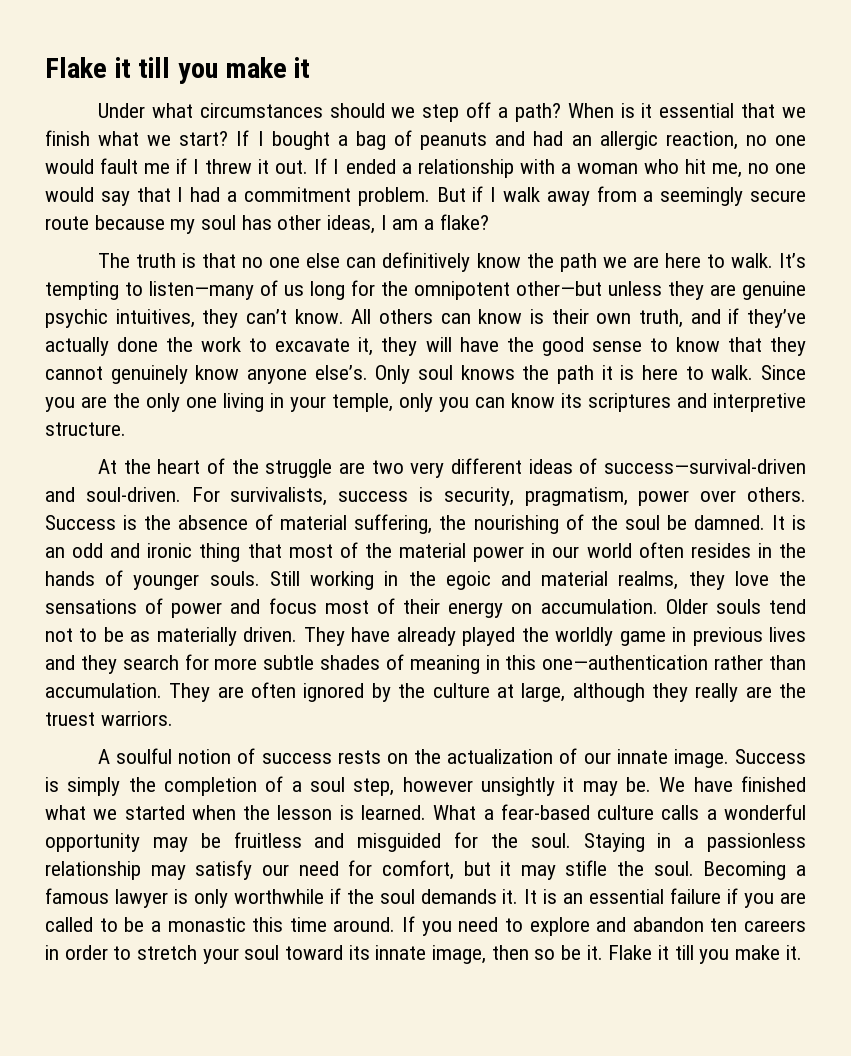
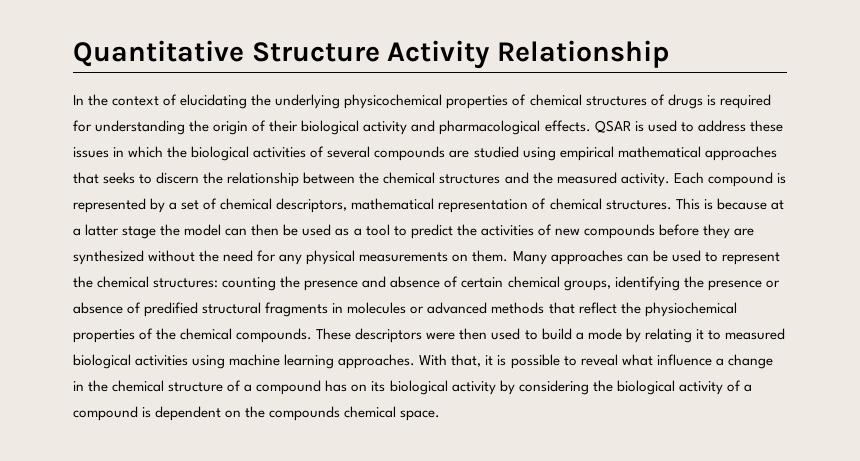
- Flake it till you make it
- Under what circumstances should we step off a path? When is it essential that we finish what we start? If I bought a bag of peanuts and had an allergic reaction, no one would fault me if I threw it out. If I ended a relationship with a woman who hit me, no one would say that I had a commitment problem. But if I walk away from a seemingly secure route because my soul has other ideas, I am a flake?
- The truth is that no one else can definitively know the path we are here to walk. It’s tempting to listen—many of us long for the omnipotent other—but unless they are genuine psychic intuitives, they can’t know. All others can know is their own truth, and if they’ve actually done the work to excavate it, they will have the good sense to know that they cannot genuinely know anyone else’s. Only soul knows the path it is here to walk. Since you are the only one living in your temple, only you can know its scriptures and interpretive structure.
- At the heart of the struggle are two very different ideas of success—survival-driven and soul-driven. For survivalists, success is security, pragmatism, power over others. Success is the absence of material suffering, the nourishing of the soul be damned. It is an odd and ironic thing that most of the material power in our world often resides in the hands of younger souls. Still working in the egoic and material realms, they love the sensations of power and focus most of their energy on accumulation. Older souls tend not to be as materially driven. They have already played the worldly game in previous lives and they search for more subtle shades of meaning in this one—authentication rather than accumulation. They are often ignored by the culture at large, although they really are the truest warriors.
- A soulful notion of success rests on the actualization of our innate image. Success is simply the completion of a soul step, however unsightly it may be. We have finished what we started when the lesson is learned. What a fear-based culture calls a wonderful opportunity may be fruitless and misguided for the soul. Staying in a passionless relationship may satisfy our need for comfort, but it may stifle the soul. Becoming a famous lawyer is only worthwhile if the soul demands it. It is an essential failure if you are called to be a monastic this time around. If you need to explore and abandon ten careers in order to stretch your soul toward its innate image, then so be it. Flake it till you make it.
+ Quantitative Structure Activity Relationship
+ In the context of elucidating the underlying physicochemical properties of chemical structures of drugs is required for understanding the origin of their biological activity and pharmacological effects. QSAR is used to address these issues in which the biological activities of several compounds are studied using empirical mathematical approaches that seeks to discern the relationship between the chemical structures and the measured activity. Each compound is represented by a set of chemical descriptors, mathematical representation of chemical structures. This is because at a latter stage the model can then be used as a tool to predict the activities of new compounds before they are synthesized without the need for any physical measurements on them. Many approaches can be used to represent the chemical structures: counting the presence and absence of certain chemical groups, identifying the presence or absence of predified structural fragments in molecules or advanced methods that reflect the physiochemical properties of the chemical compounds. These descriptors were then used to build a mode by relating it to measured biological activities using machine learning approaches. With that, it is possible to reveal what influence a change in the chemical structure of a compound has on its biological activity by considering the biological activity of a compound is dependent on the compounds chemical space.

